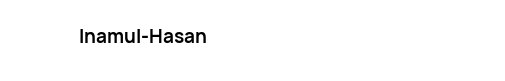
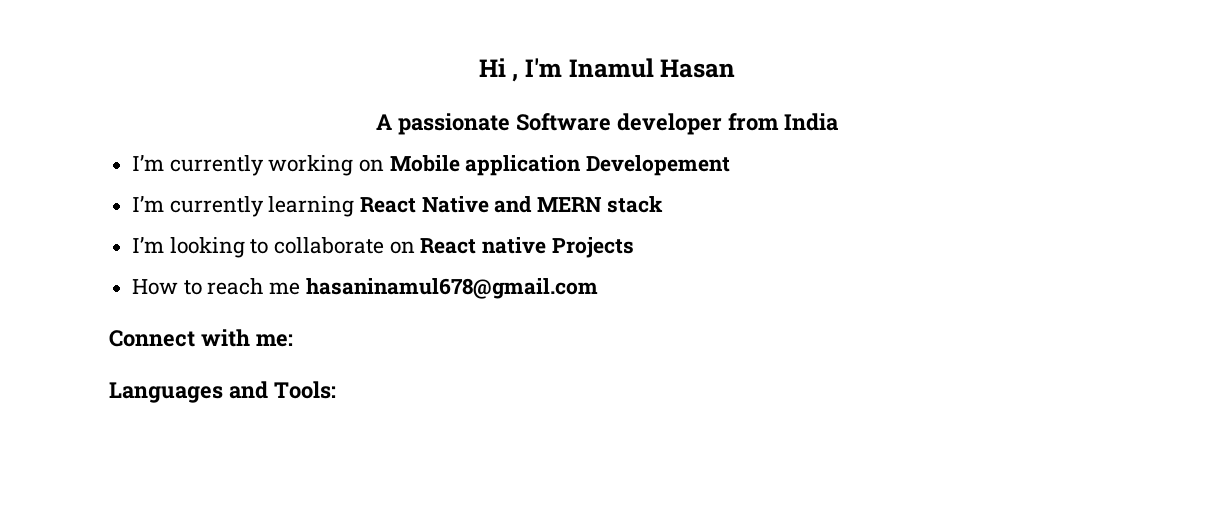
- Inamul-Hasan
+ Hi , I'm Inamul Hasan
+ A passionate Software developer from India
+ I’m currently working on Mobile application Developement
+ I’m currently learning React Native and MERN stack
+ I’m looking to collaborate on React native Projects
+ How to reach me hasaninamul678@gmail.com
+ Connect with me:
+ Languages and Tools:

